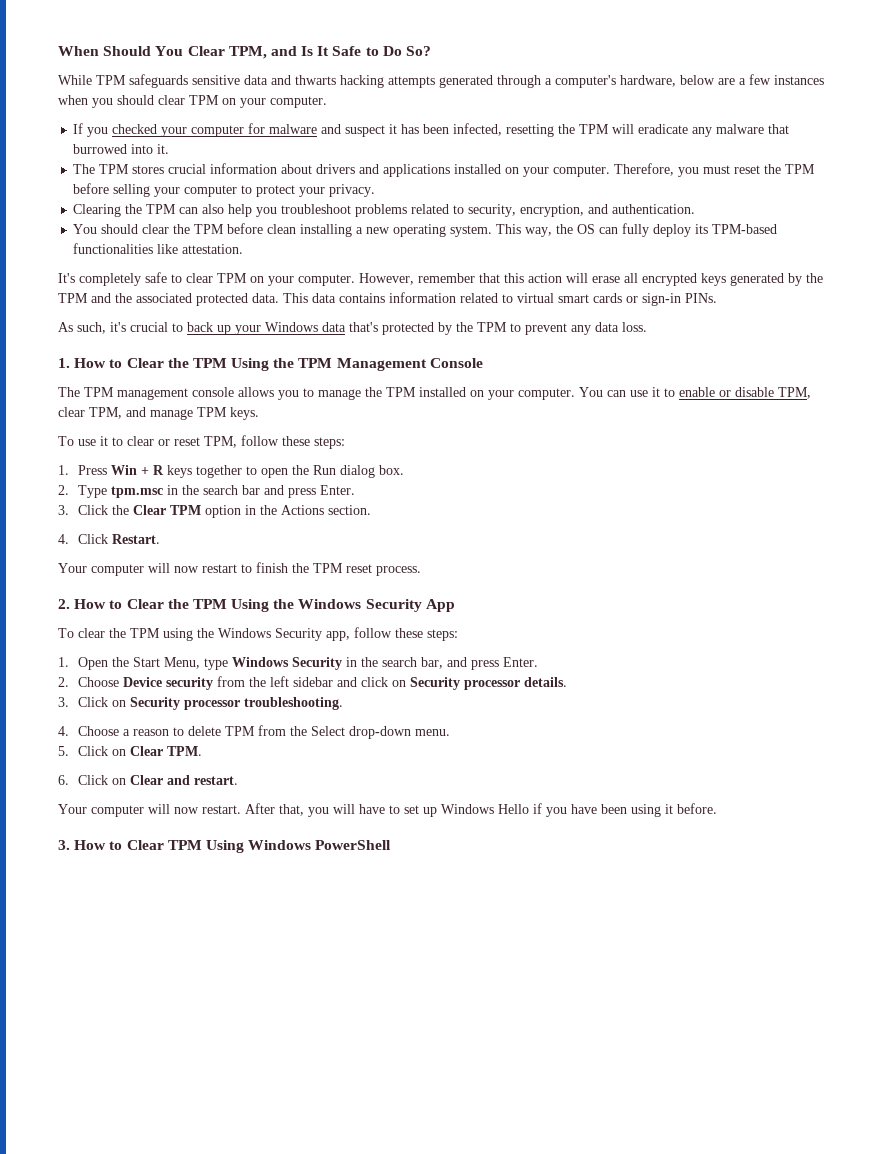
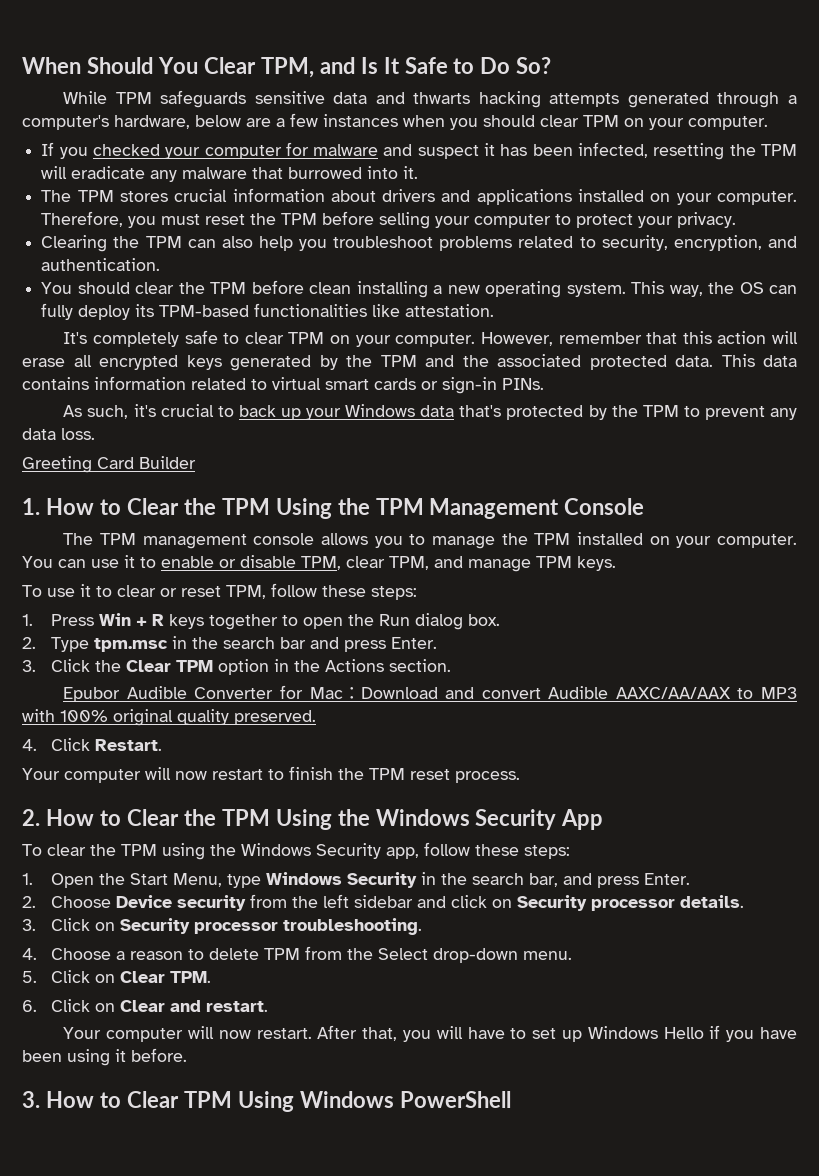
+ Greeting Card Builder
+ Epubor Audible Converter for Mac：Download and convert Audible AAXC/AA/AAX to MP3 with 100% original quality preserved.

